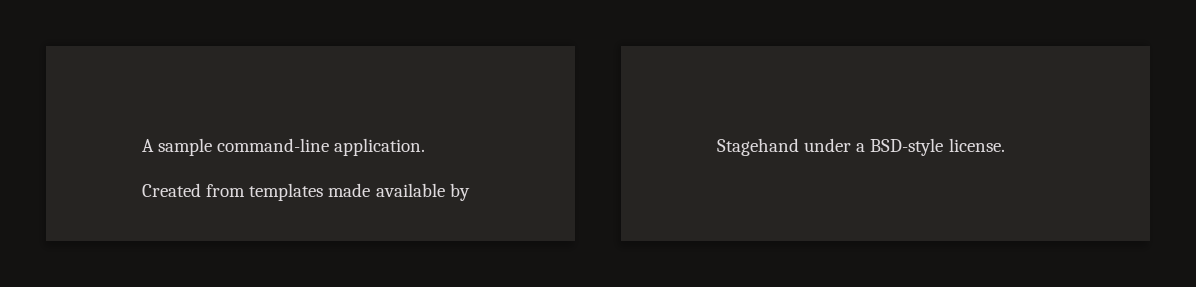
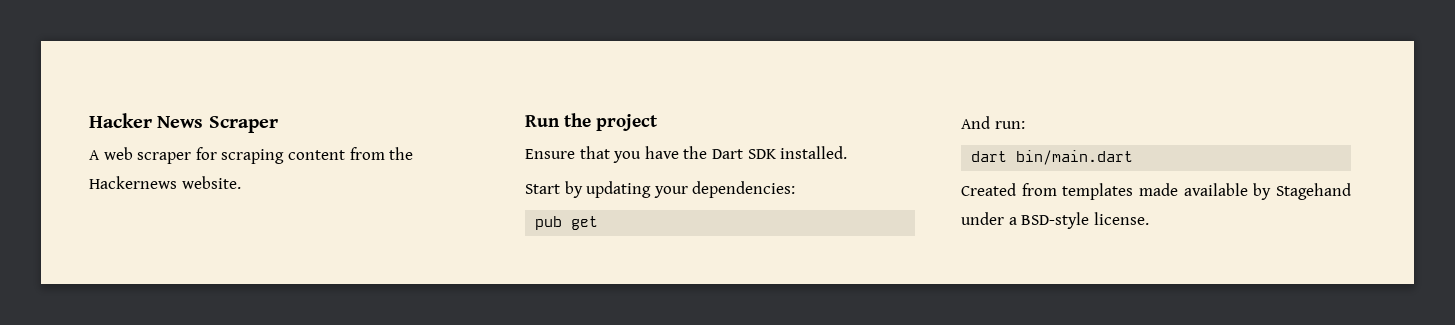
- A sample command-line application.
+ Hacker News Scraper
+ A web scraper for scraping content from the Hackernews website.
+ Run the project
+ Ensure that you have the Dart SDK installed.
+ Start by updating your dependencies:
+ pub get
+ And run:
+ dart bin/main.dart

